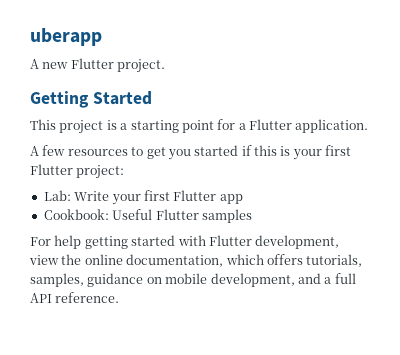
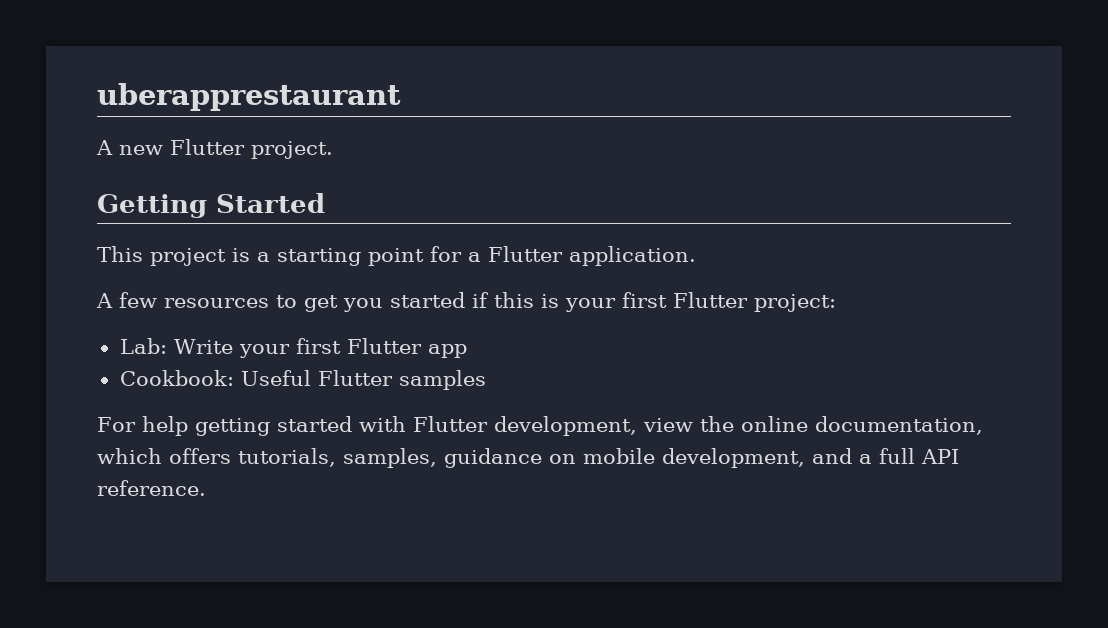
- uberapp
+ uberapprestaurant

